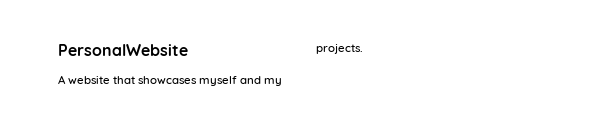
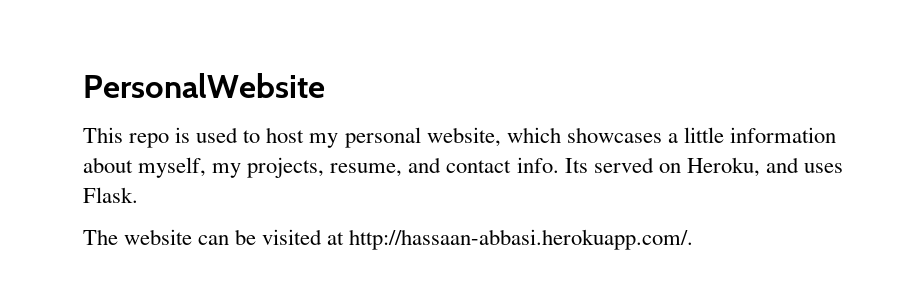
- A website that showcases myself and my projects.
+ This repo is used to host my personal website, which showcases a little information about myself, my projects, resume, and contact info. Its served on Heroku, and uses Flask.
+ The website can be visited at http://hassaan-abbasi.herokuapp.com/.

